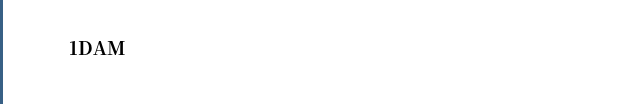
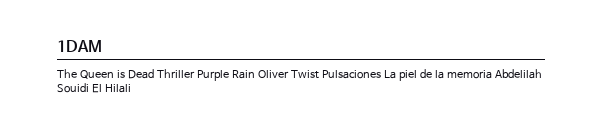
+ The Queen is Dead Thriller Purple Rain Oliver Twist Pulsaciones La piel de la memoria Abdelilah Souidi El Hilali

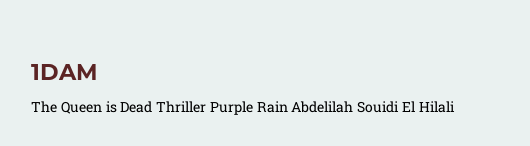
- The Queen is Dead Thriller Purple Rain Oliver Twist Pulsaciones La piel de la memoria Abdelilah Souidi El Hilali
+ The Queen is Dead Thriller Purple Rain Abdelilah Souidi El Hilali

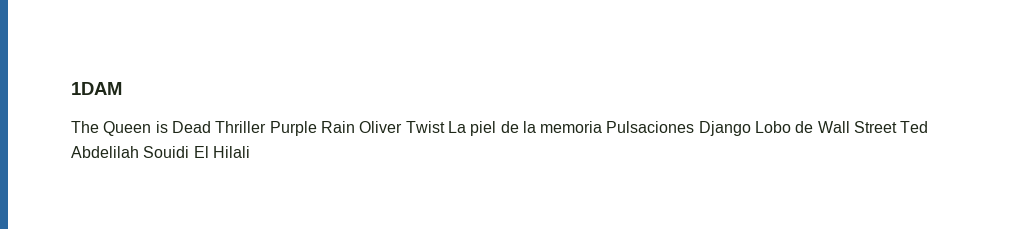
- The Queen is Dead Thriller Purple Rain Abdelilah Souidi El Hilali
+ The Queen is Dead Thriller Purple Rain Oliver Twist La piel de la memoria Pulsaciones Django Lobo de Wall Street Ted Abdelilah Souidi El Hilali

